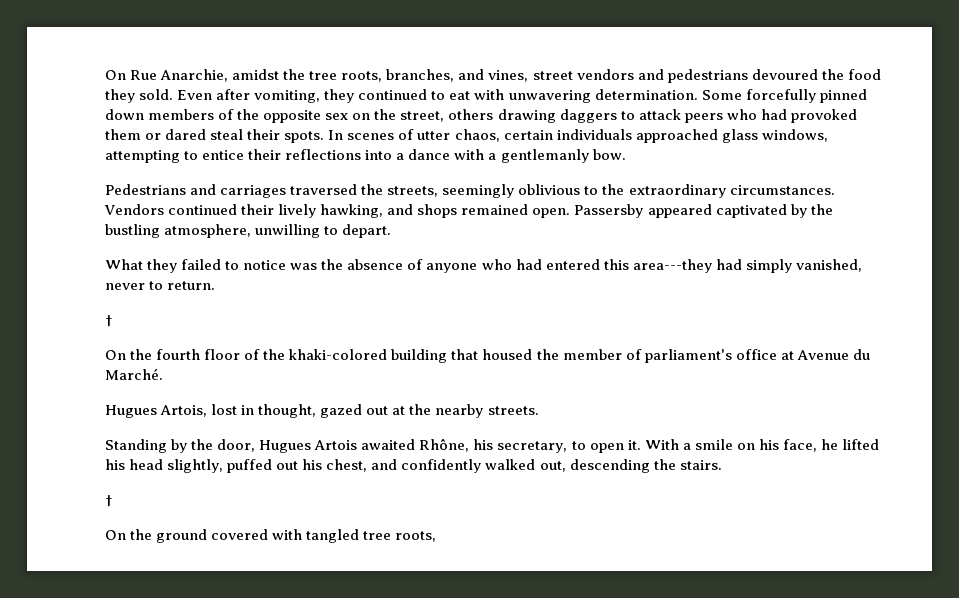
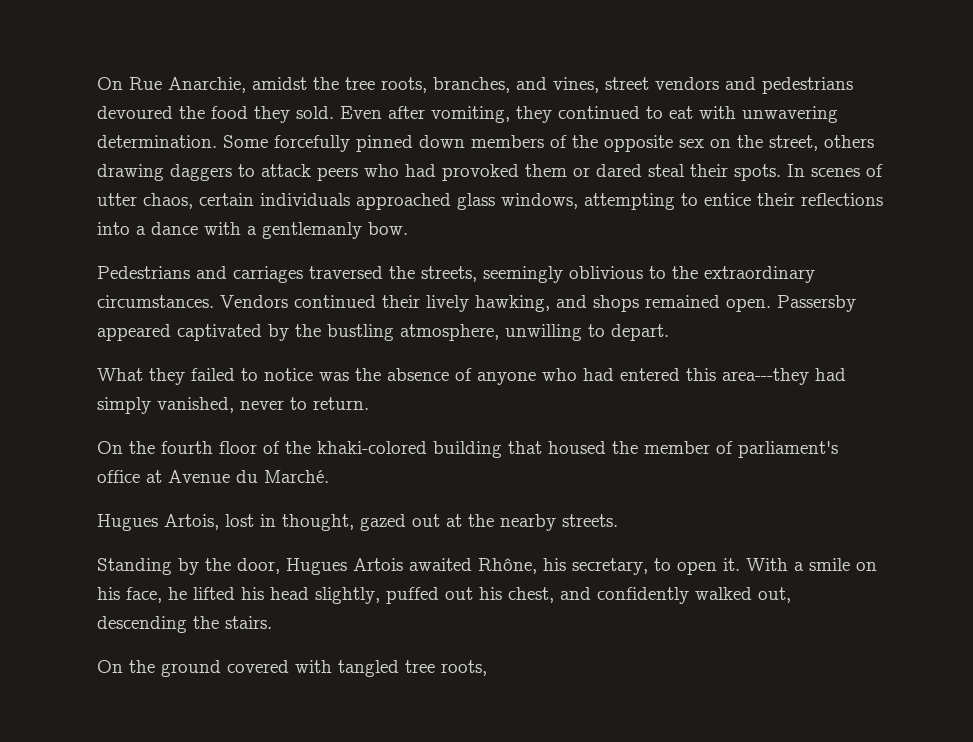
  What they failed to notice was the absence of anyone who had entered this area---they had simply vanished, never to return.
- †
  With a smile on his face, he lifted his head slightly, puffed out his chest, and confidently walked out, descending the stairs.
- †

